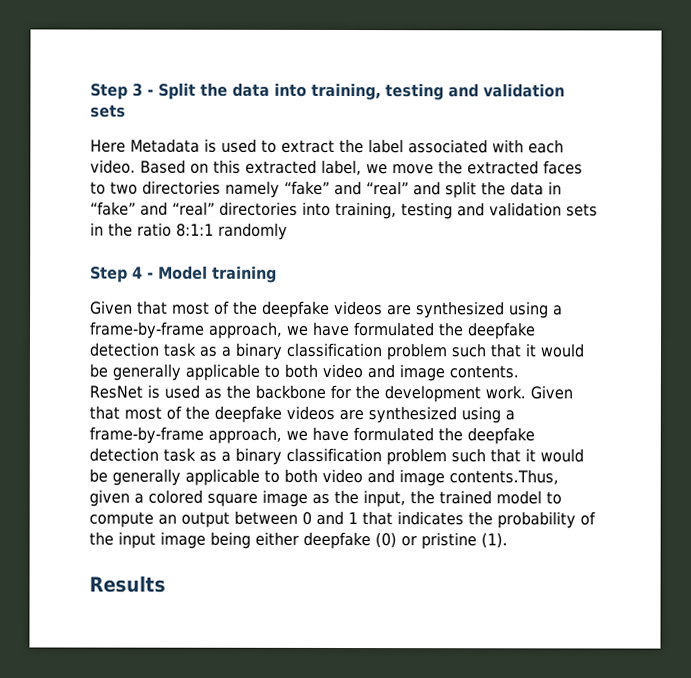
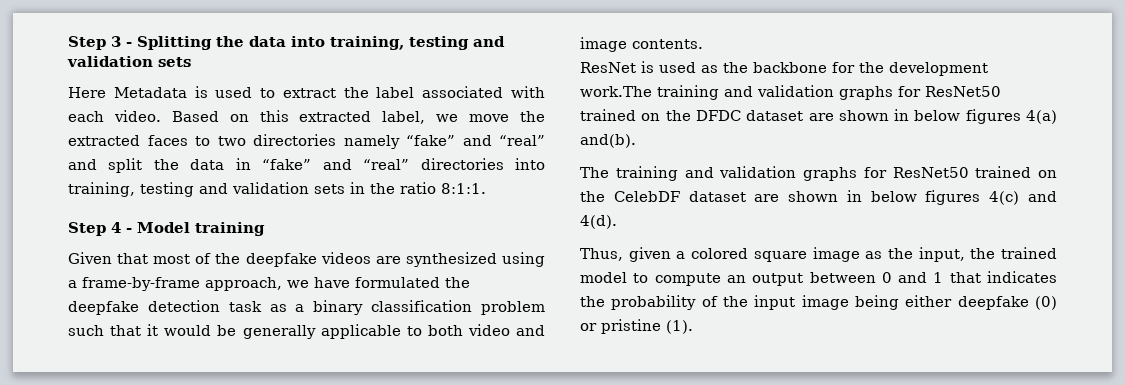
- Step 3 - Split the data into training, testing and validation sets
+ Step 3 - Splitting the data into training, testing and validation sets
- Based on this extracted label, we move the extracted faces to two directories namely “fake” and “real” and split the data in “fake” and “real” directories into training, testing and validation sets in the ratio 8:1:1 randomly
+ Based on this extracted label, we move the extracted faces to two directories namely “fake” and “real” and split the data in “fake” and “real” directories into training, testing and validation sets in the ratio 8:1:1.
- ResNet is used as the backbone for the development work. Given that most of the deepfake videos are synthesized using a frame-by-frame approach, we have formulated the deepfake detection task as a binary classification problem such that it would be generally applicable to both video and image contents.Thus, given a colored square image as the input, the trained model to compute an output between 0 and 1 that indicates the probability of the input image being either deepfake (0) or pristine (1).
+ ResNet is used as the backbone for the development work.The training and validation graphs for ResNet50 trained on the DFDC dataset are shown in below figures 4(a) and(b).
+ The training and validation graphs for ResNet50 trained on the CelebDF dataset are shown in below figures 4(c) and 4(d).
+ Thus, given a colored square image as the input, the trained model to compute an output between 0 and 1 that indicates the probability of the input image being either deepfake (0) or pristine (1).
- Results

